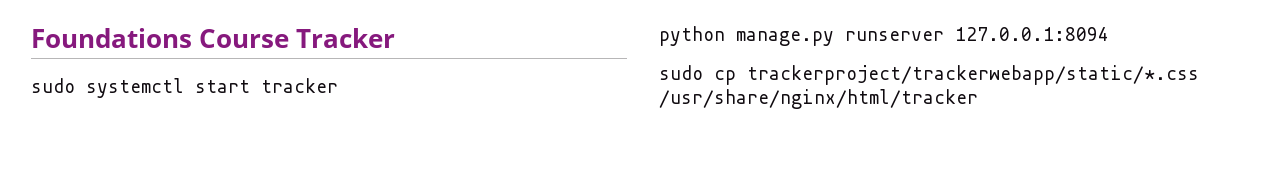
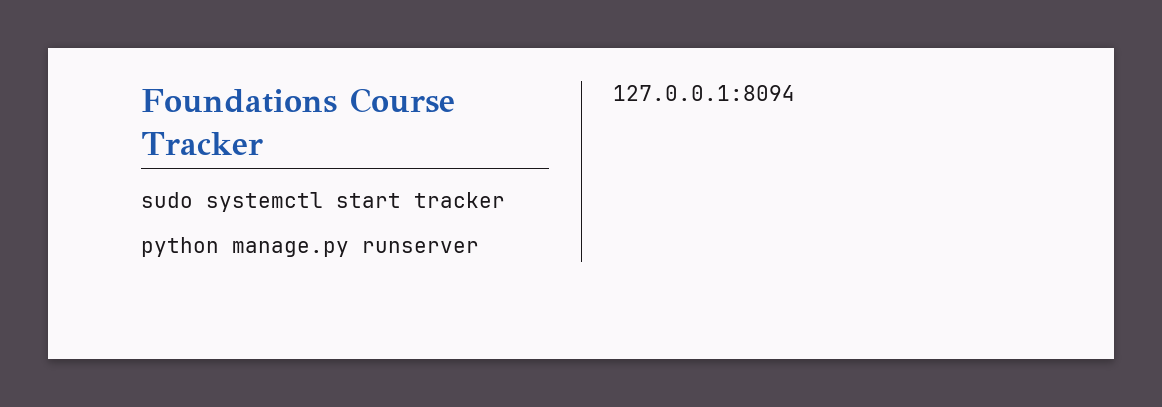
- sudo cp trackerproject/trackerwebapp/static/*.css /usr/share/nginx/html/tracker

